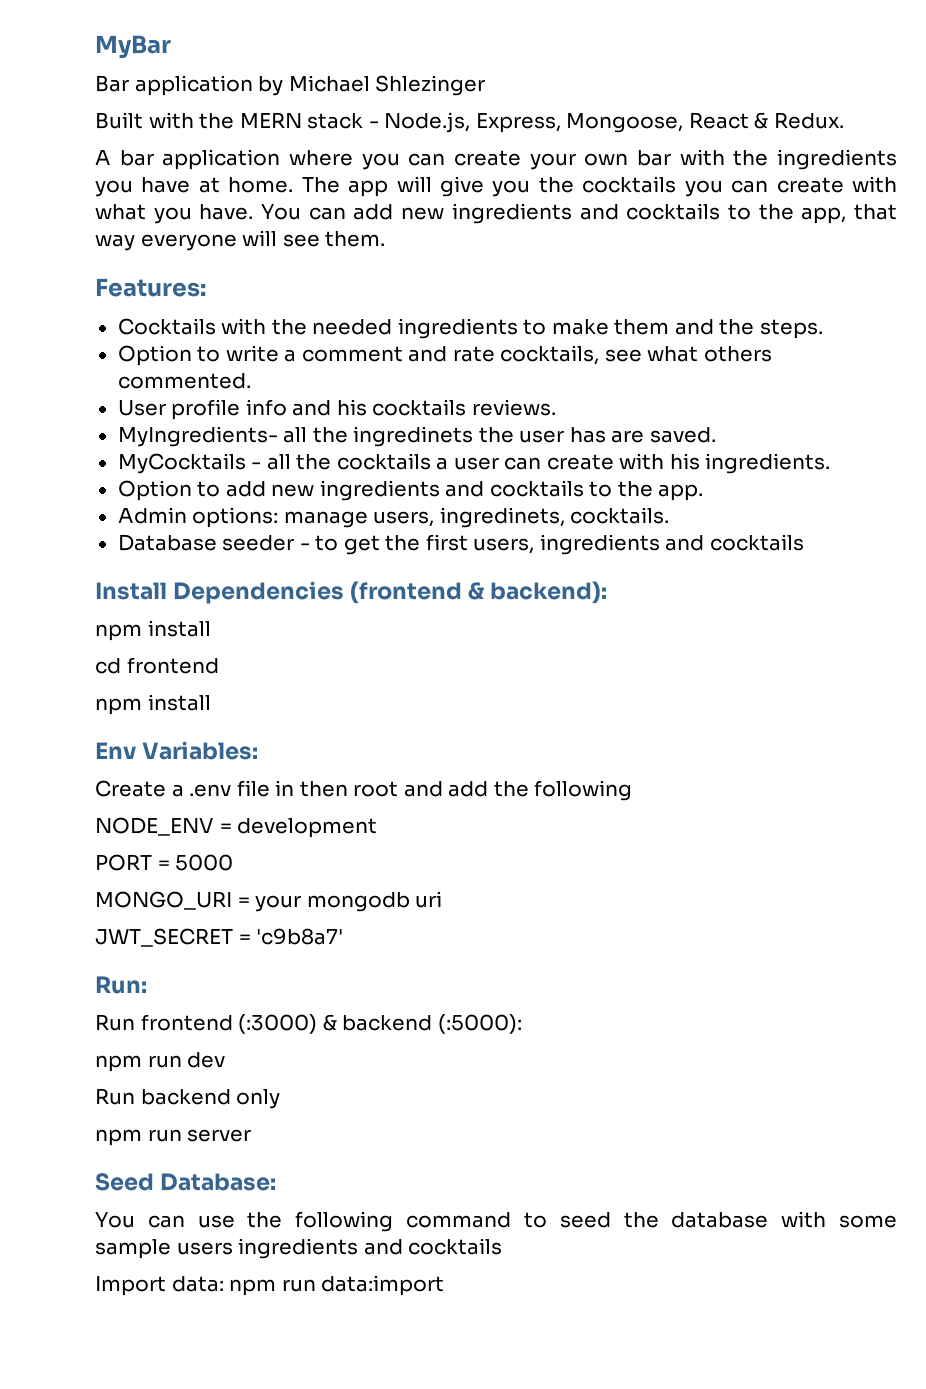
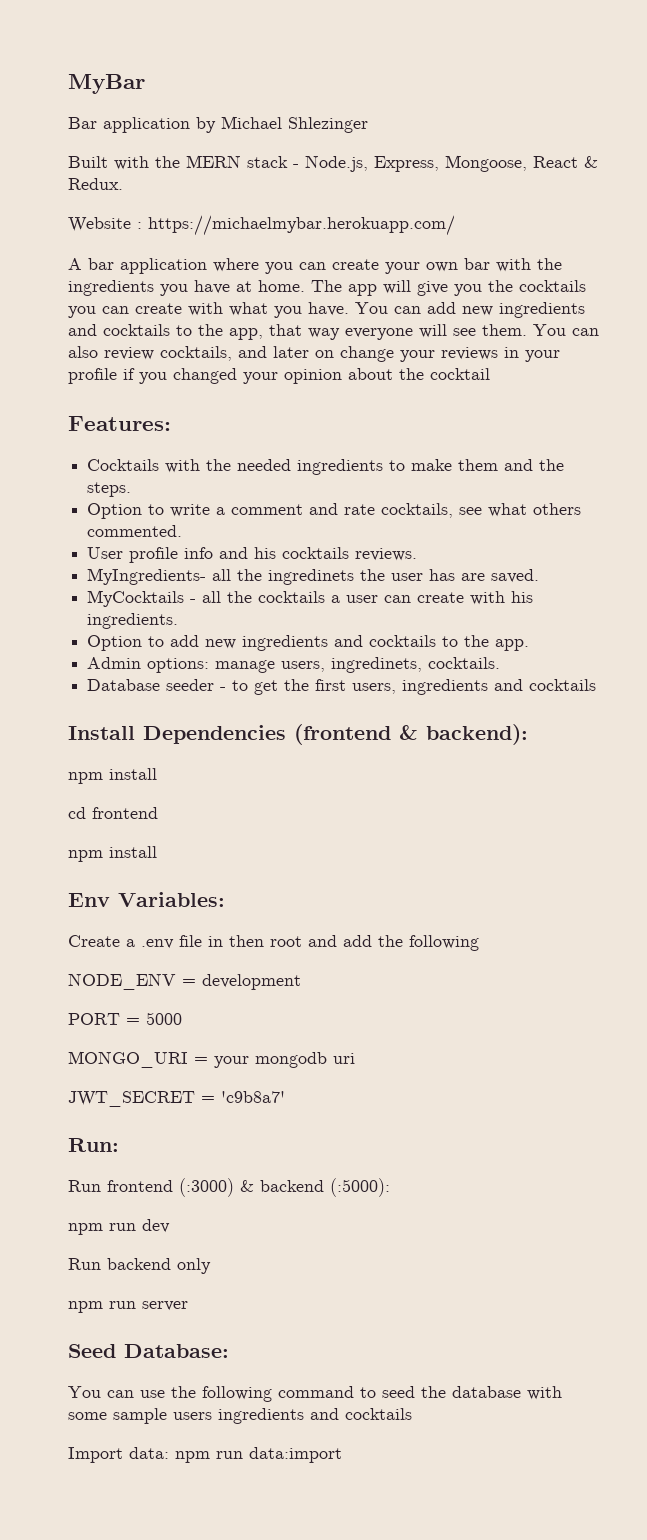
+ Website : https://michaelmybar.herokuapp.com/
+ You can also review cocktails, and later on change your reviews in your profile if you changed your opinion about the cocktail

